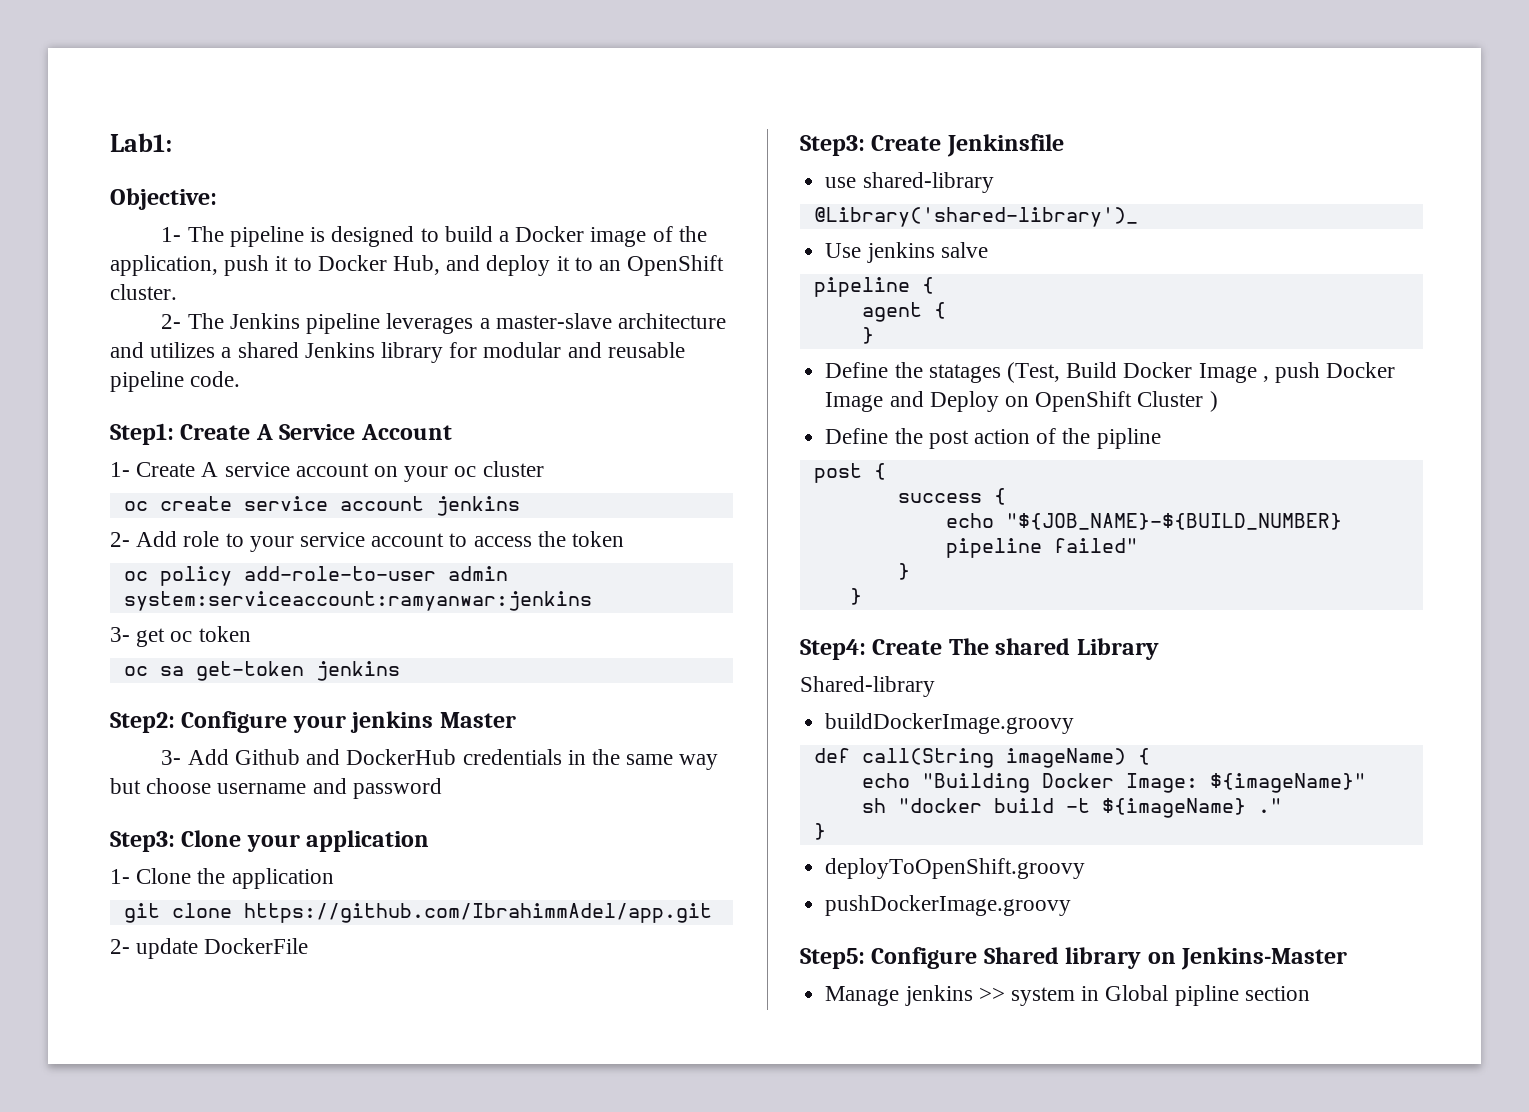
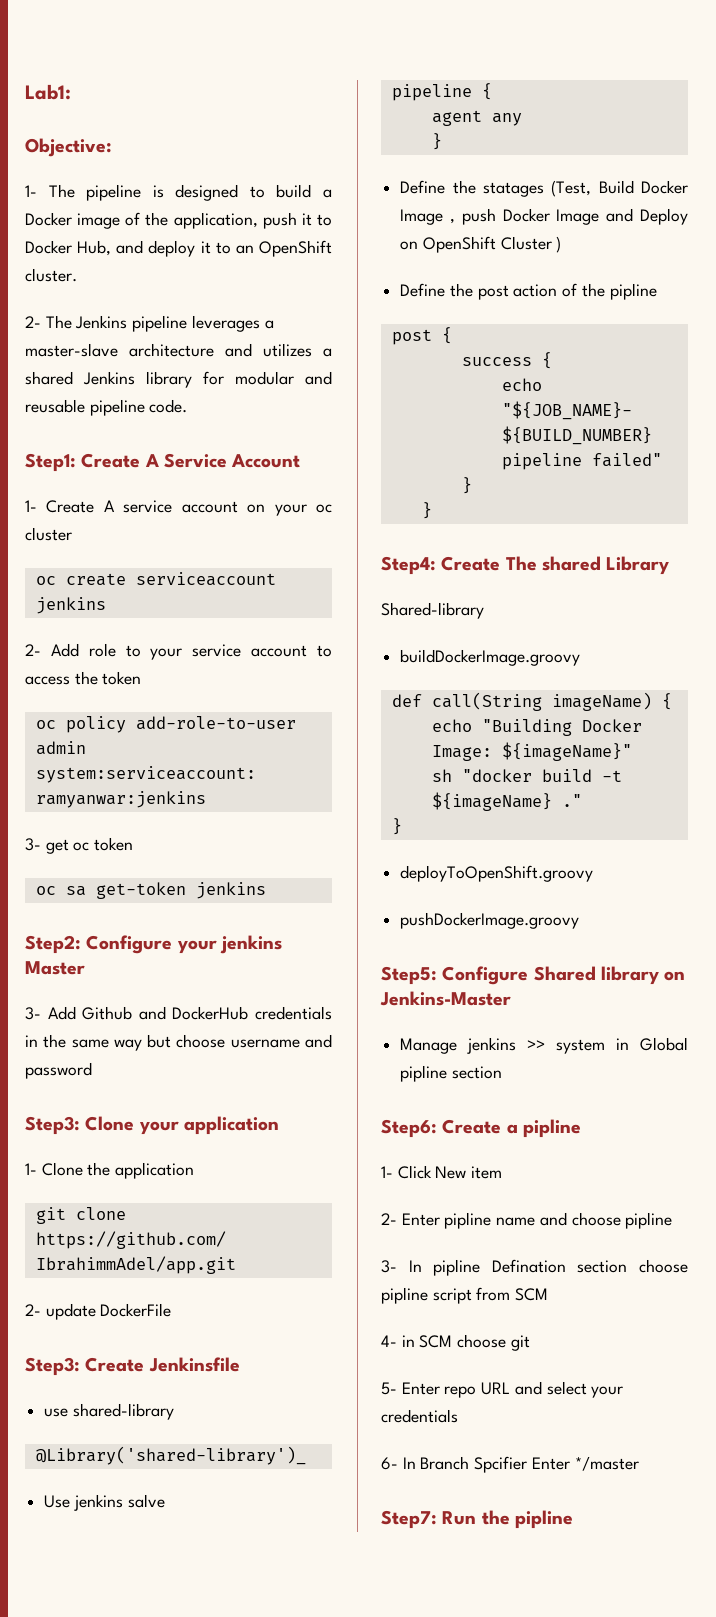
- oc create service account jenkins
+ oc create serviceaccount jenkins
- agent {
+ agent any
+ Step6: Create a pipline
+ 1- Click New item
+ 2- Enter pipline name and choose pipline
+ 3- In pipline Defination section choose pipline script from SCM
+ 4- in SCM choose git
+ 5- Enter repo URL and select your credentials
+ 6- In Branch Spcifier Enter */master
+ Step7: Run the pipline

